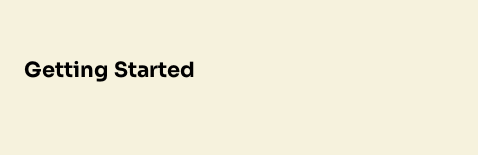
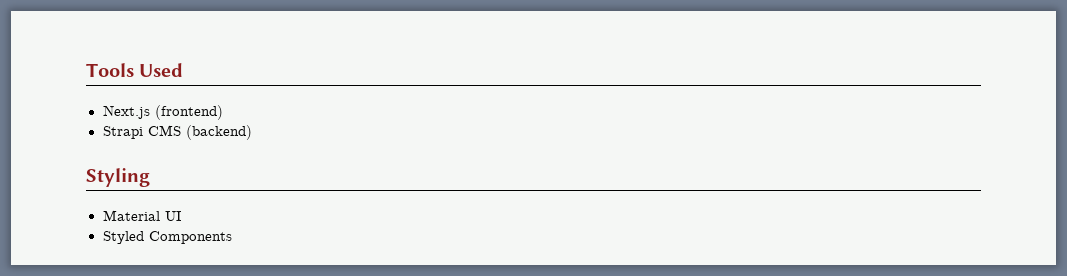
- Getting Started
+ Tools Used
+ Next.js (frontend)
+ Strapi CMS (backend)
+ Styling
+ Material UI
+ Styled Components

